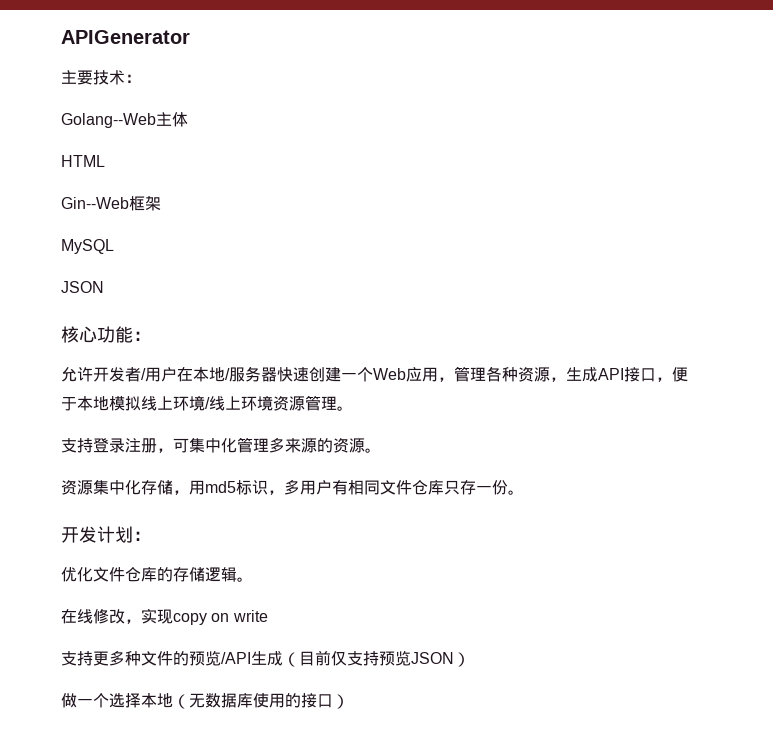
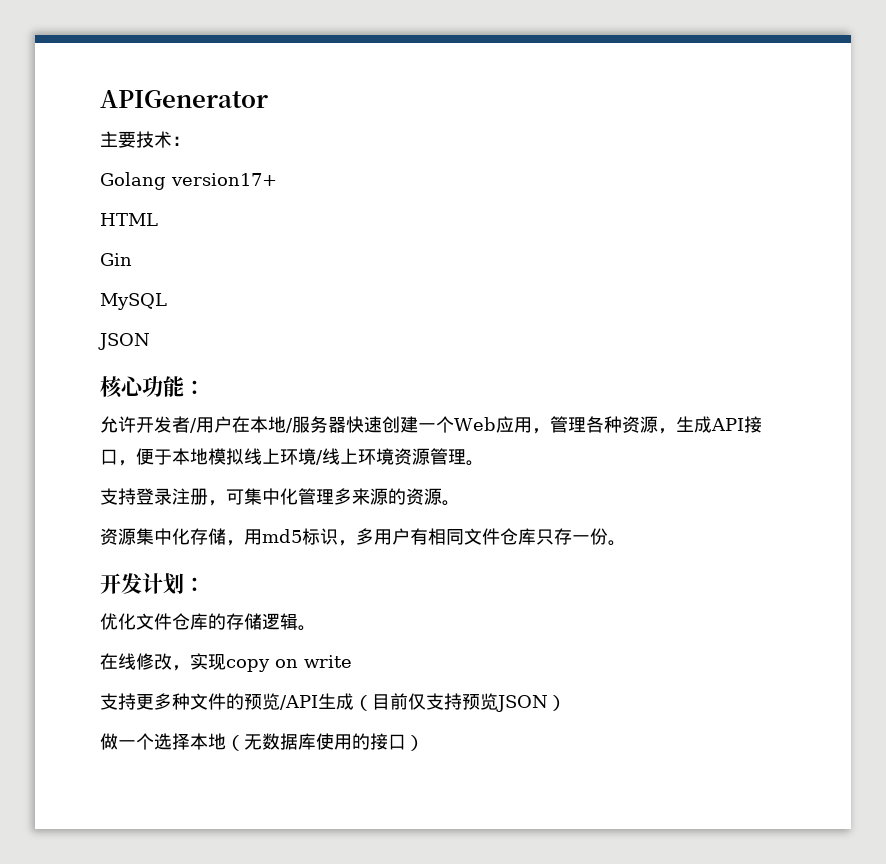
- Golang--Web主体
+ Golang version17+
- Gin--Web框架
+ Gin

